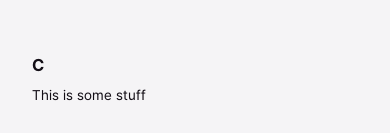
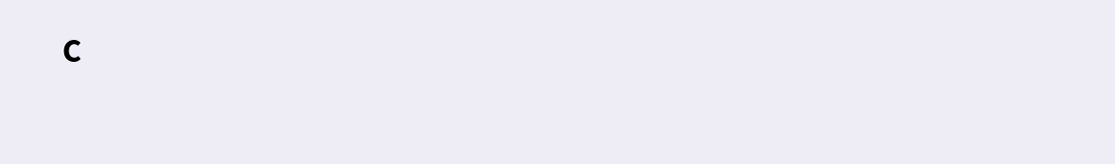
- This is some stuff

